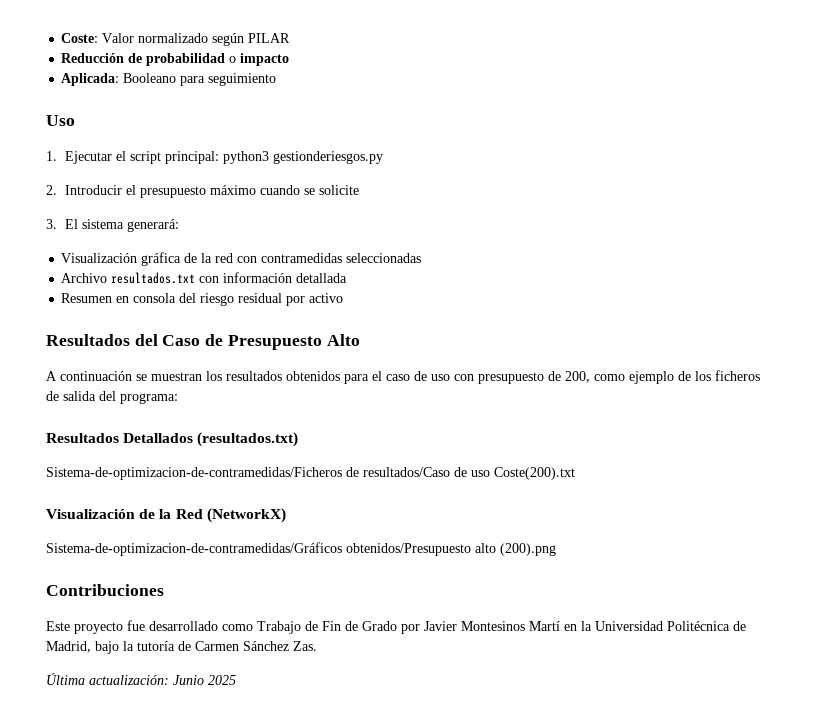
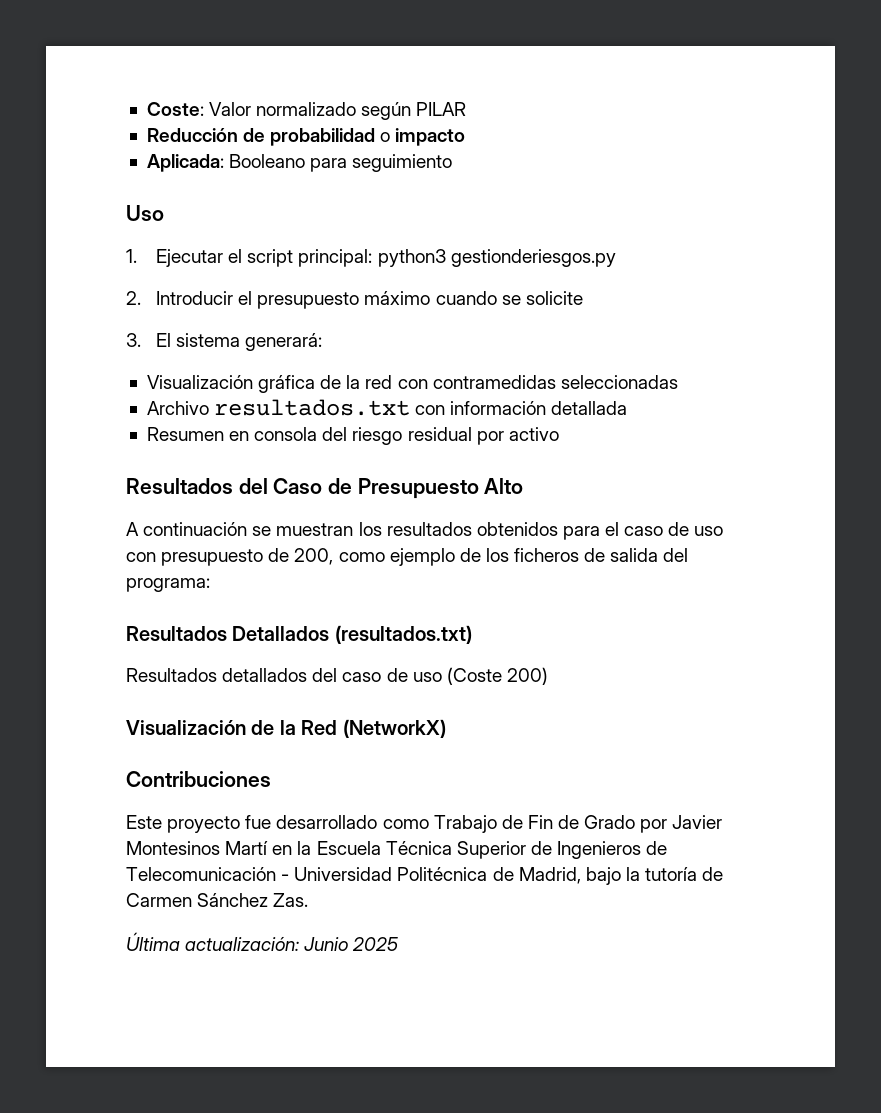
- Sistema-de-optimizacion-de-contramedidas/Ficheros de resultados/Caso de uso Coste(200).txt
+ Resultados detallados del caso de uso (Coste 200)
- Sistema-de-optimizacion-de-contramedidas/Gráficos obtenidos/Presupuesto alto (200).png
- Este proyecto fue desarrollado como Trabajo de Fin de Grado por Javier Montesinos Martí en la Universidad Politécnica de Madrid, bajo la tutoría de Carmen Sánchez Zas.
+ Este proyecto fue desarrollado como Trabajo de Fin de Grado por Javier Montesinos Martí en la Escuela Técnica Superior de Ingenieros de Telecomunicación - Universidad Politécnica de Madrid, bajo la tutoría de Carmen Sánchez Zas.

